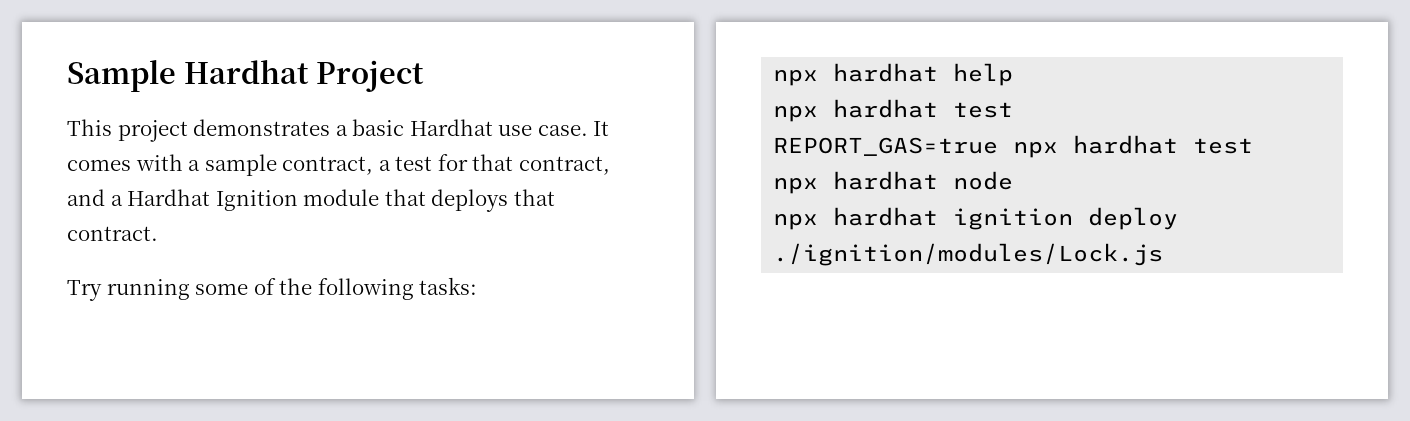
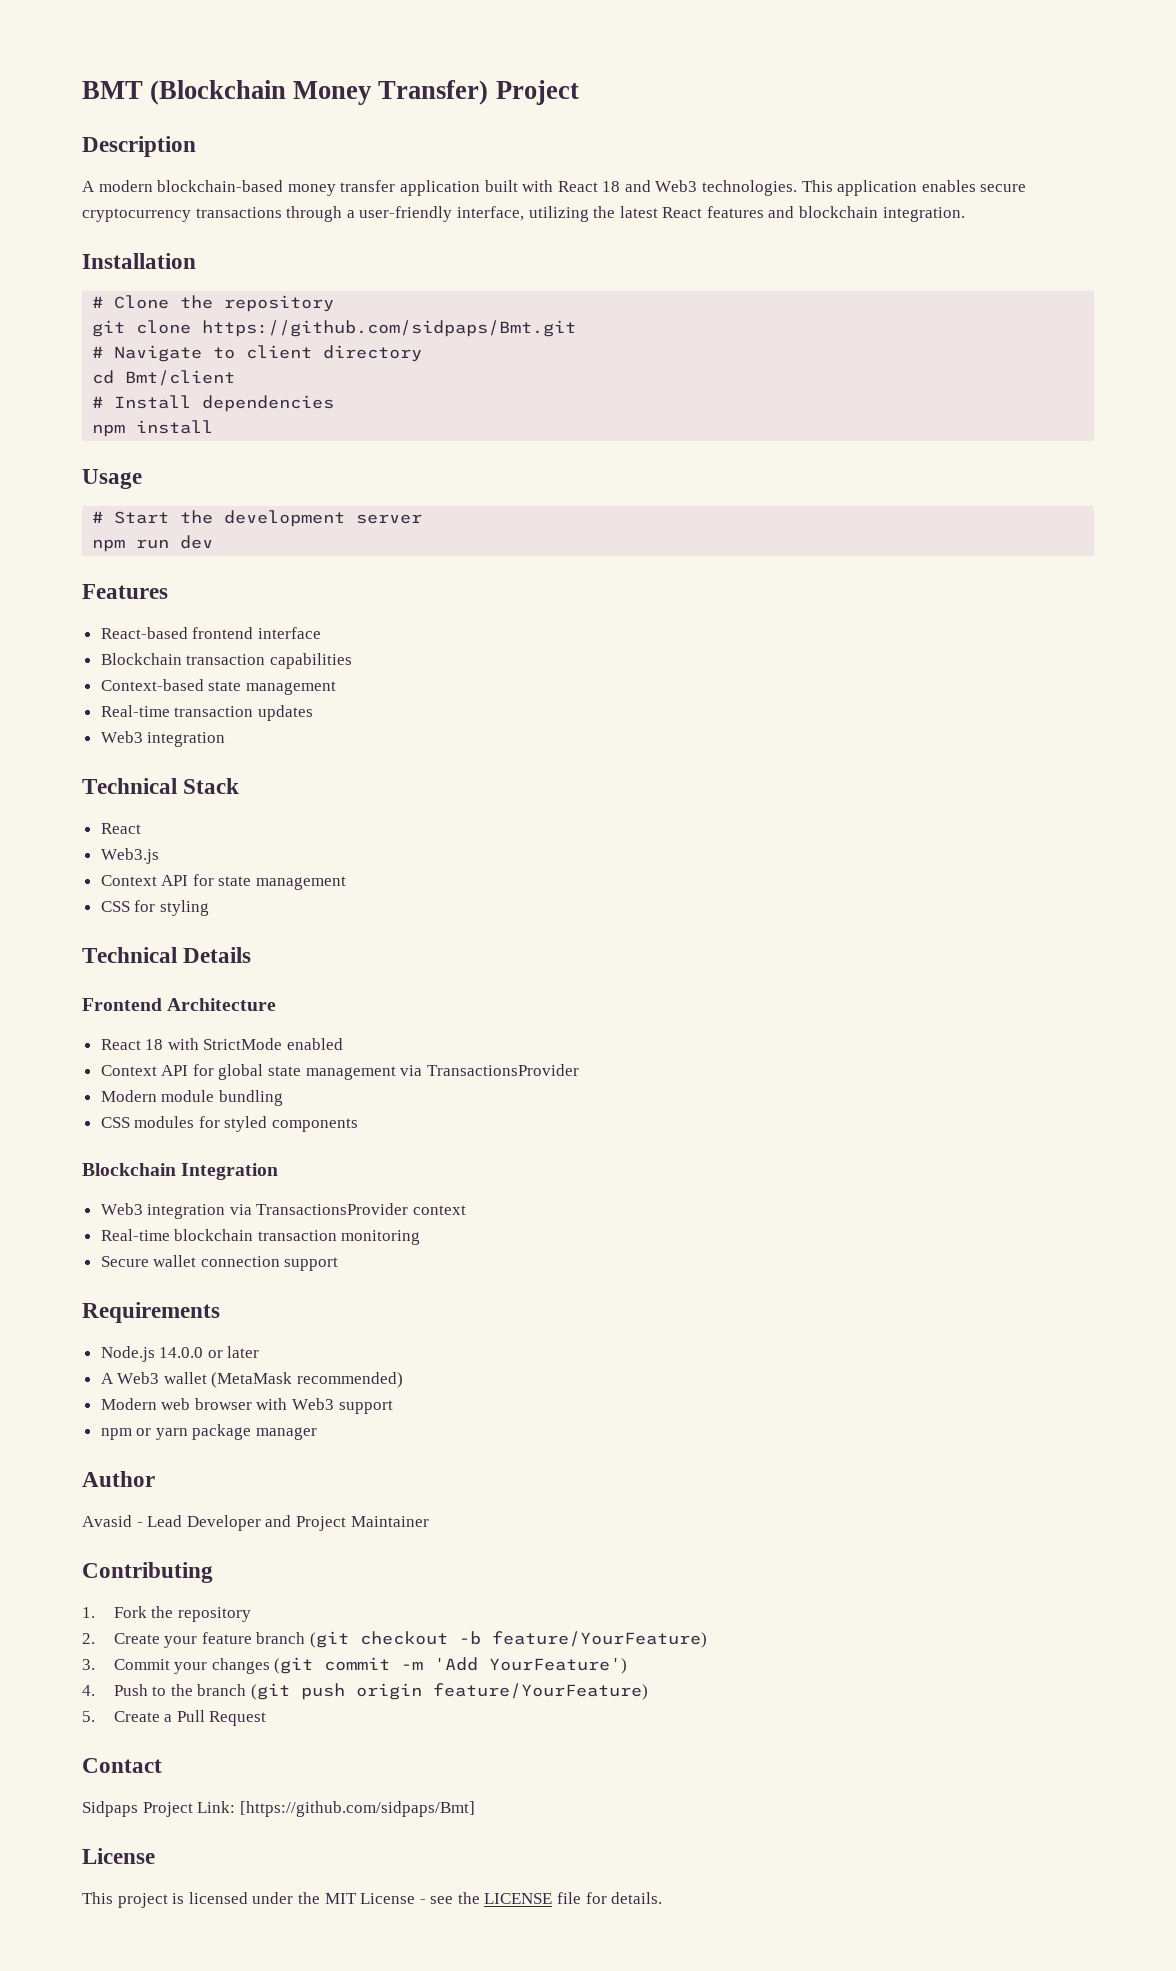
- Sample Hardhat Project
- This project demonstrates a basic Hardhat use case. It comes with a sample contract, a test for that contract, and a Hardhat Ignition module that deploys that contract.
- Try running some of the following tasks:
- npx hardhat help
- npx hardhat test
- REPORT_GAS=true npx hardhat test
- npx hardhat node
- npx hardhat ignition deploy ./ignition/modules/Lock.js
+ BMT (Blockchain Money Transfer) Project
+ Description
+ A modern blockchain-based money transfer application built with React 18 and Web3 technologies. This application enables secure cryptocurrency transactions through a user-friendly interface, utilizing the latest React features and blockchain integration.
+ Installation
+ # Clone the repository
+ git clone https://github.com/sidpaps/Bmt.git
+ # Navigate to client directory
+ cd Bmt/client
+ # Install dependencies
+ npm install
+ Usage
+ # Start the development server
+ npm run dev
+ Features
+ React-based frontend interface
+ Blockchain transaction capabilities
+ Context-based state management
+ Real-time transaction updates
+ Web3 integration
+ Technical Stack
+ React
+ Web3.js
+ Context API for state management
+ CSS for styling
+ Technical Details
+ Frontend Architecture
+ React 18 with StrictMode enabled
+ Context API for global state management via TransactionsProvider
+ Modern module bundling
+ CSS modules for styled components
+ Blockchain Integration
+ Web3 integration via TransactionsProvider context
+ Real-time blockchain transaction monitoring
+ Secure wallet connection support
+ Requirements
+ Node.js 14.0.0 or later
+ A Web3 wallet (MetaMask recommended)
+ Modern web browser with Web3 support
+ npm or yarn package manager
+ Author
+ Avasid - Lead Developer and Project Maintainer
+ Contributing
+ 1. Fork the repository
+ 2. Create your feature branch (git checkout -b feature/YourFeature)
+ 3. Commit your changes (git commit -m 'Add YourFeature')
+ 4. Push to the branch (git push origin feature/YourFeature)
+ 5. Create a Pull Request
+ Contact
+ Sidpaps Project Link: [https://github.com/sidpaps/Bmt]
+ License
+ This project is licensed under the MIT License - see the LICENSE file for details.

